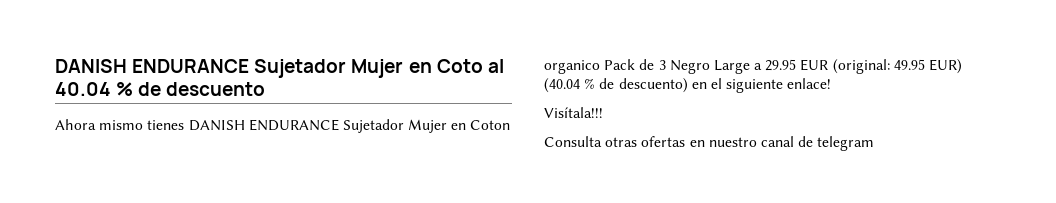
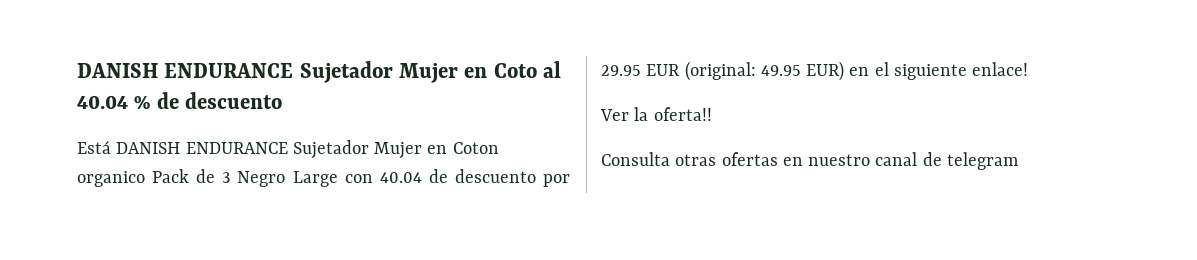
- Ahora mismo tienes DANISH ENDURANCE Sujetador Mujer en Coton organico Pack de 3 Negro Large a 29.95 EUR (original: 49.95 EUR) (40.04 % de descuento) en el siguiente enlace!
+ Está DANISH ENDURANCE Sujetador Mujer en Coton organico Pack de 3 Negro Large con 40.04 de descuento por 29.95 EUR (original: 49.95 EUR) en el siguiente enlace!
- Visítala!!!
+ Ver la oferta!!

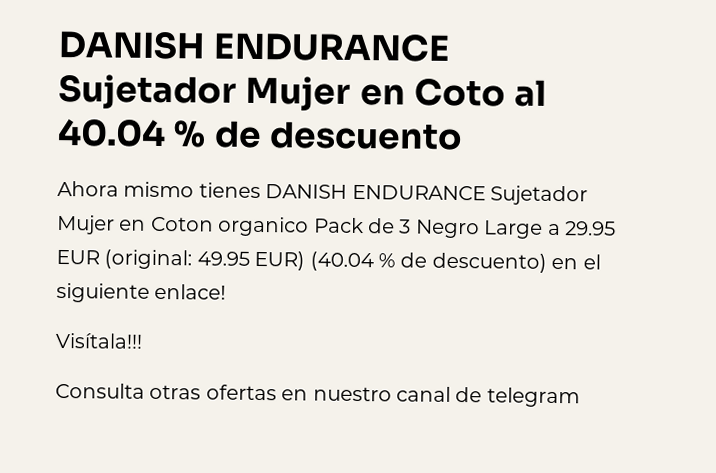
- Está DANISH ENDURANCE Sujetador Mujer en Coton organico Pack de 3 Negro Large con 40.04 de descuento por 29.95 EUR (original: 49.95 EUR) en el siguiente enlace!
+ Ahora mismo tienes DANISH ENDURANCE Sujetador Mujer en Coton organico Pack de 3 Negro Large a 29.95 EUR (original: 49.95 EUR) (40.04 % de descuento) en el siguiente enlace!
- Ver la oferta!!
+ Visítala!!!

